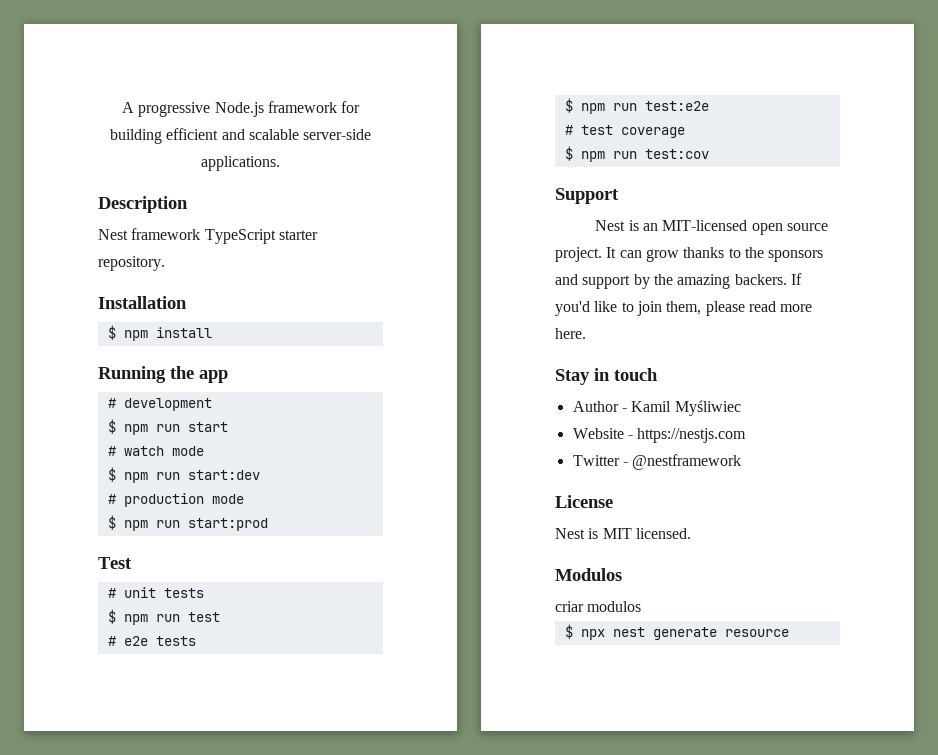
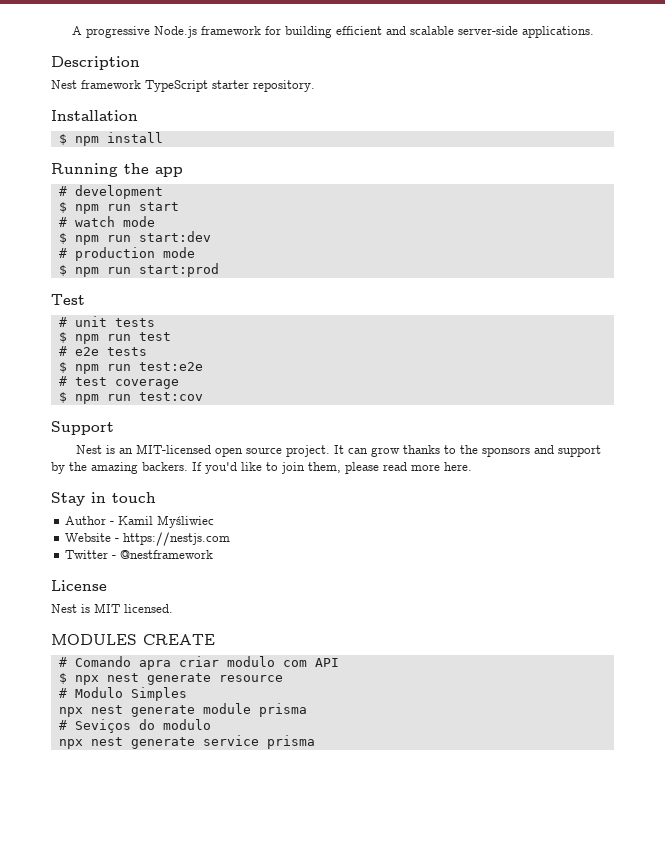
- Modulos
- criar modulos
+ MODULES CREATE
+ # Comando apra criar modulo com API
+ # Modulo Simples
+ npx nest generate module prisma
+ # Seviços do modulo
+ npx nest generate service prisma

